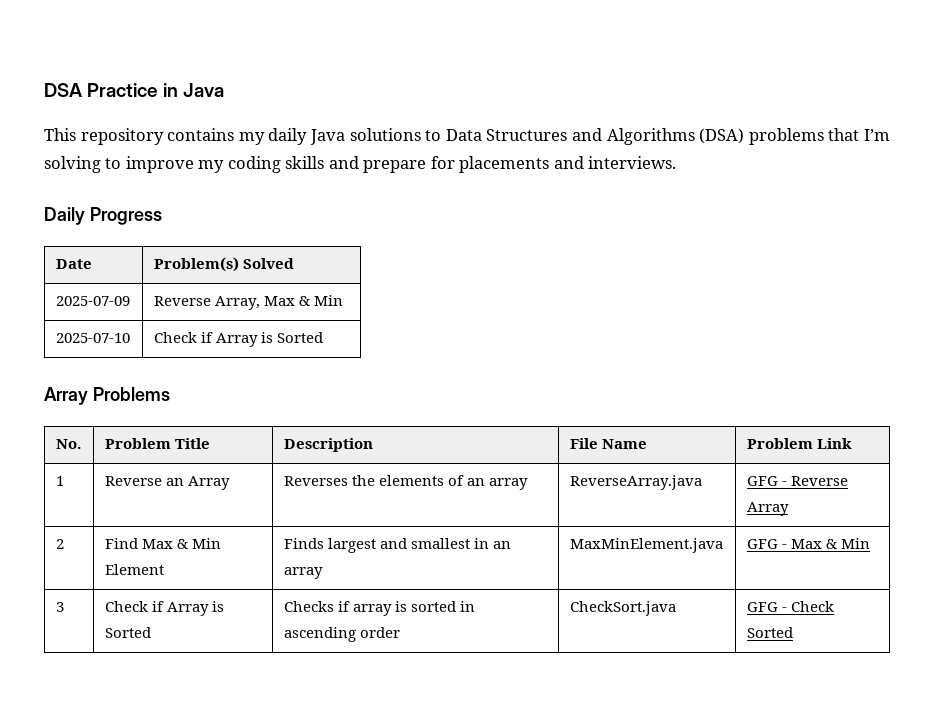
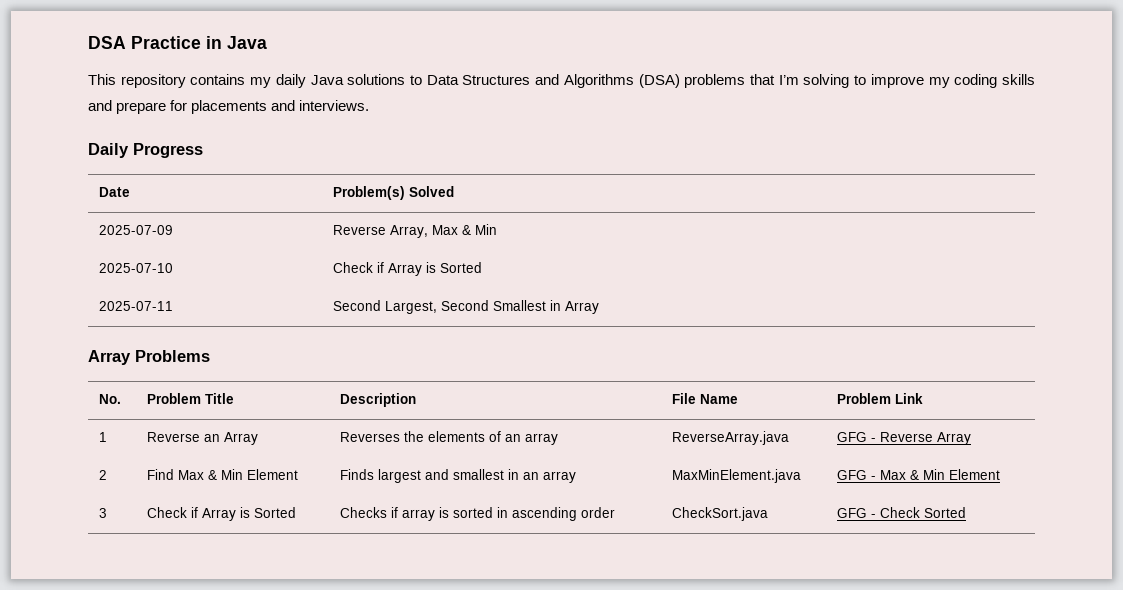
+ 2025-07-11 | Second Largest, Second Smallest in Array
- 2 | Find Max & Min Element | Finds largest and smallest in an array | MaxMinElement.java | GFG - Max & Min
+ 2 | Find Max & Min Element | Finds largest and smallest in an array | MaxMinElement.java | GFG - Max & Min Element

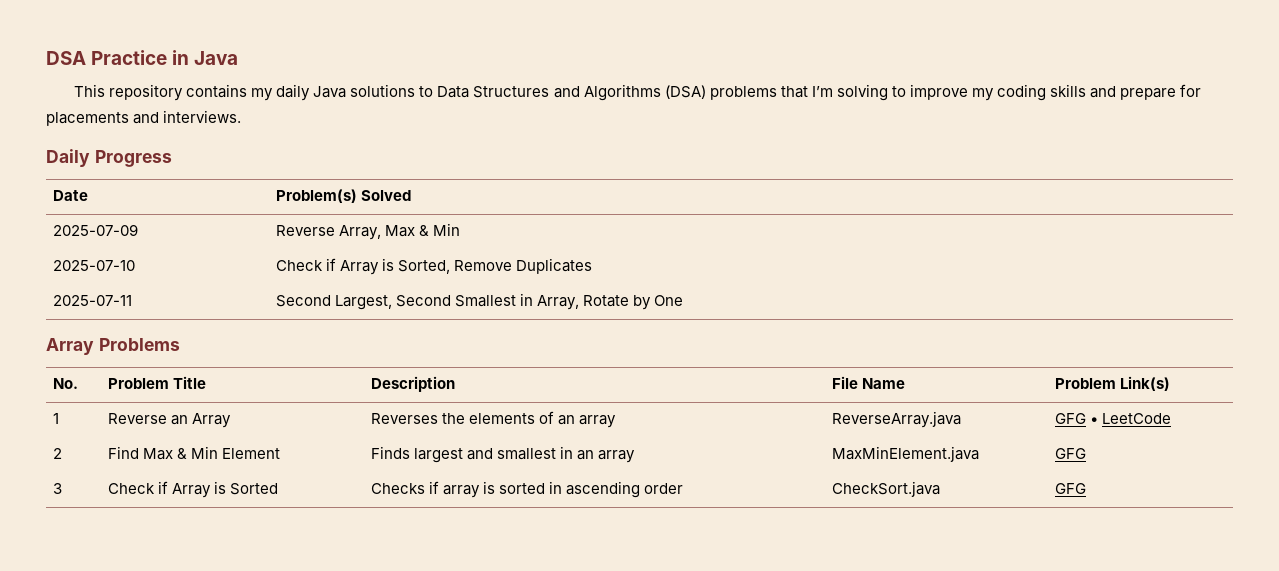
- 2025-07-10 | Check if Array is Sorted
+ 2025-07-10 | Check if Array is Sorted, Remove Duplicates
- 2025-07-11 | Second Largest, Second Smallest in Array
+ 2025-07-11 | Second Largest, Second Smallest in Array, Rotate by One
- No. | Problem Title | Description | File Name | Problem Link
+ No. | Problem Title | Description | File Name | Problem Link(s)
- 1 | Reverse an Array | Reverses the elements of an array | ReverseArray.java | GFG - Reverse Array
+ 1 | Reverse an Array | Reverses the elements of an array | ReverseArray.java | GFG • LeetCode
- 2 | Find Max & Min Element | Finds largest and smallest in an array | MaxMinElement.java | GFG - Max & Min Element
+ 2 | Find Max & Min Element | Finds largest and smallest in an array | MaxMinElement.java | GFG
- 3 | Check if Array is Sorted | Checks if array is sorted in ascending order | CheckSort.java | GFG - Check Sorted
+ 3 | Check if Array is Sorted | Checks if array is sorted in ascending order | CheckSort.java | GFG

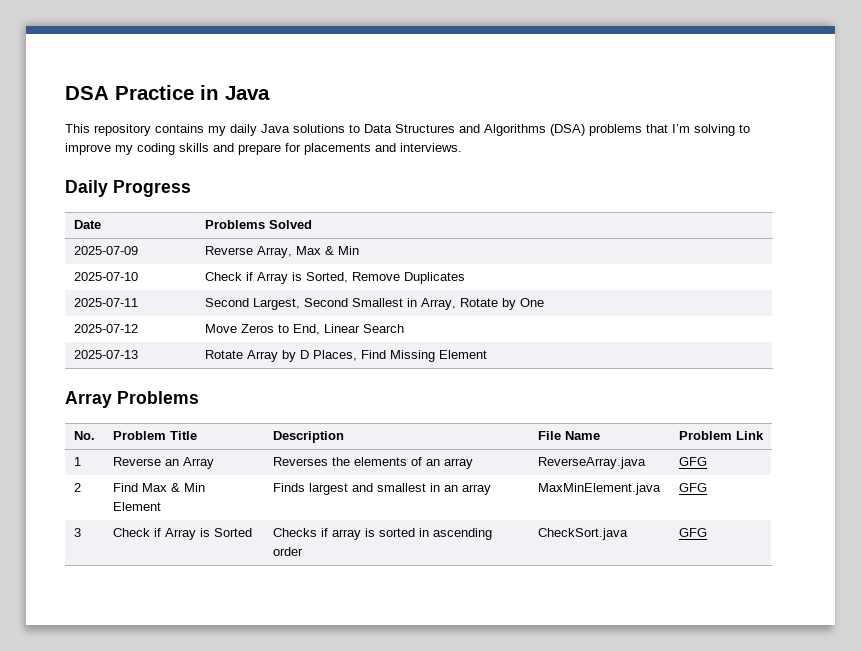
- Date | Problem(s) Solved
+ Date | Problems Solved
+ 2025-07-12 | Move Zeros to End, Linear Search
+ 2025-07-13 | Rotate Array by D Places, Find Missing Element
- No. | Problem Title | Description | File Name | Problem Link(s)
+ No. | Problem Title | Description | File Name | Problem Link
- 1 | Reverse an Array | Reverses the elements of an array | ReverseArray.java | GFG • LeetCode
+ 1 | Reverse an Array | Reverses the elements of an array | ReverseArray.java | GFG

